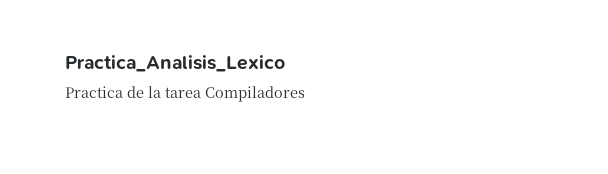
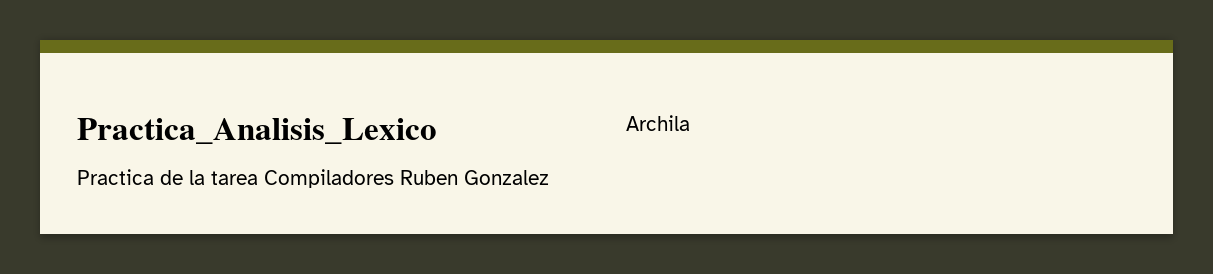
- Practica de la tarea Compiladores
+ Practica de la tarea Compiladores Ruben Gonzalez Archila

